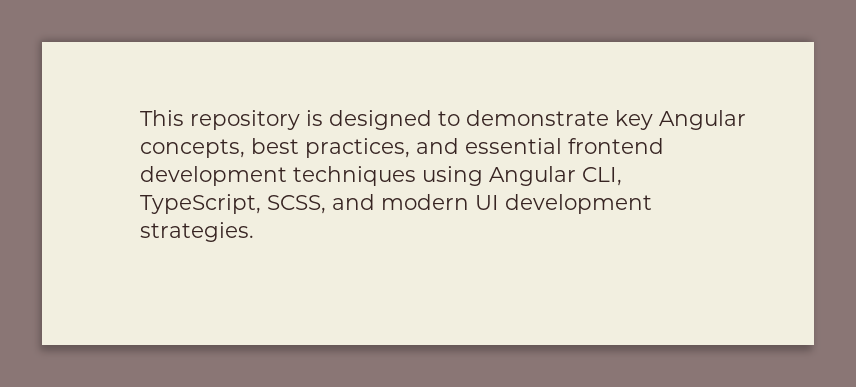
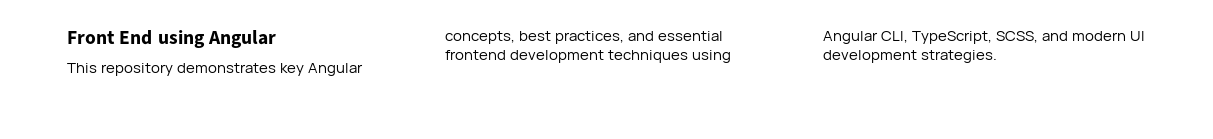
- This repository is designed to demonstrate key Angular concepts, best practices, and essential frontend development techniques using Angular CLI, TypeScript, SCSS, and modern UI development strategies.
+ Front End using Angular
+ This repository demonstrates key Angular concepts, best practices, and essential frontend development techniques using Angular CLI, TypeScript, SCSS, and modern UI development strategies.

